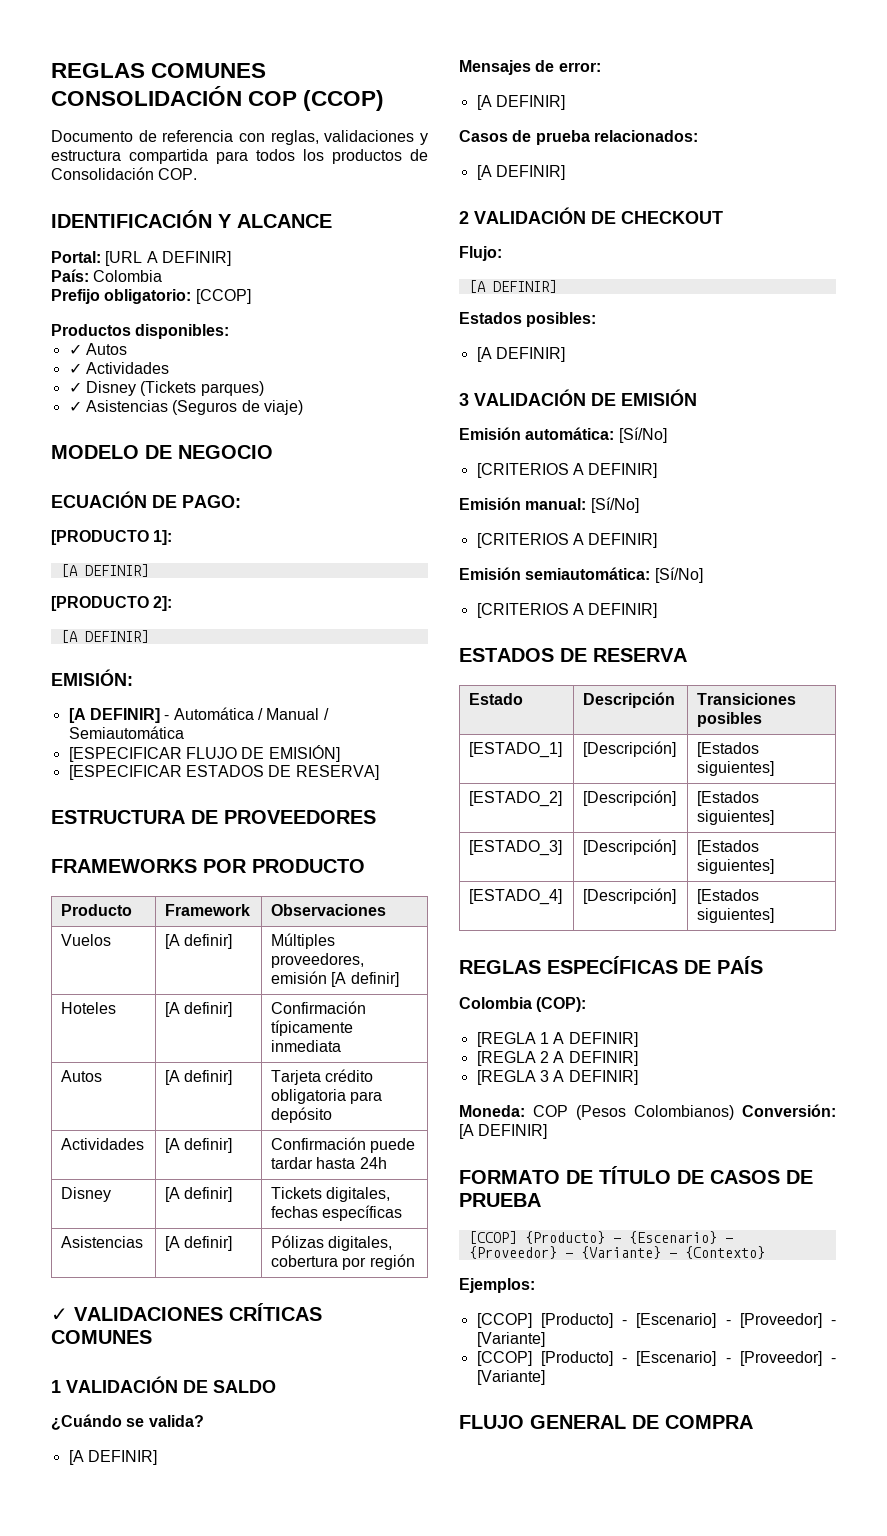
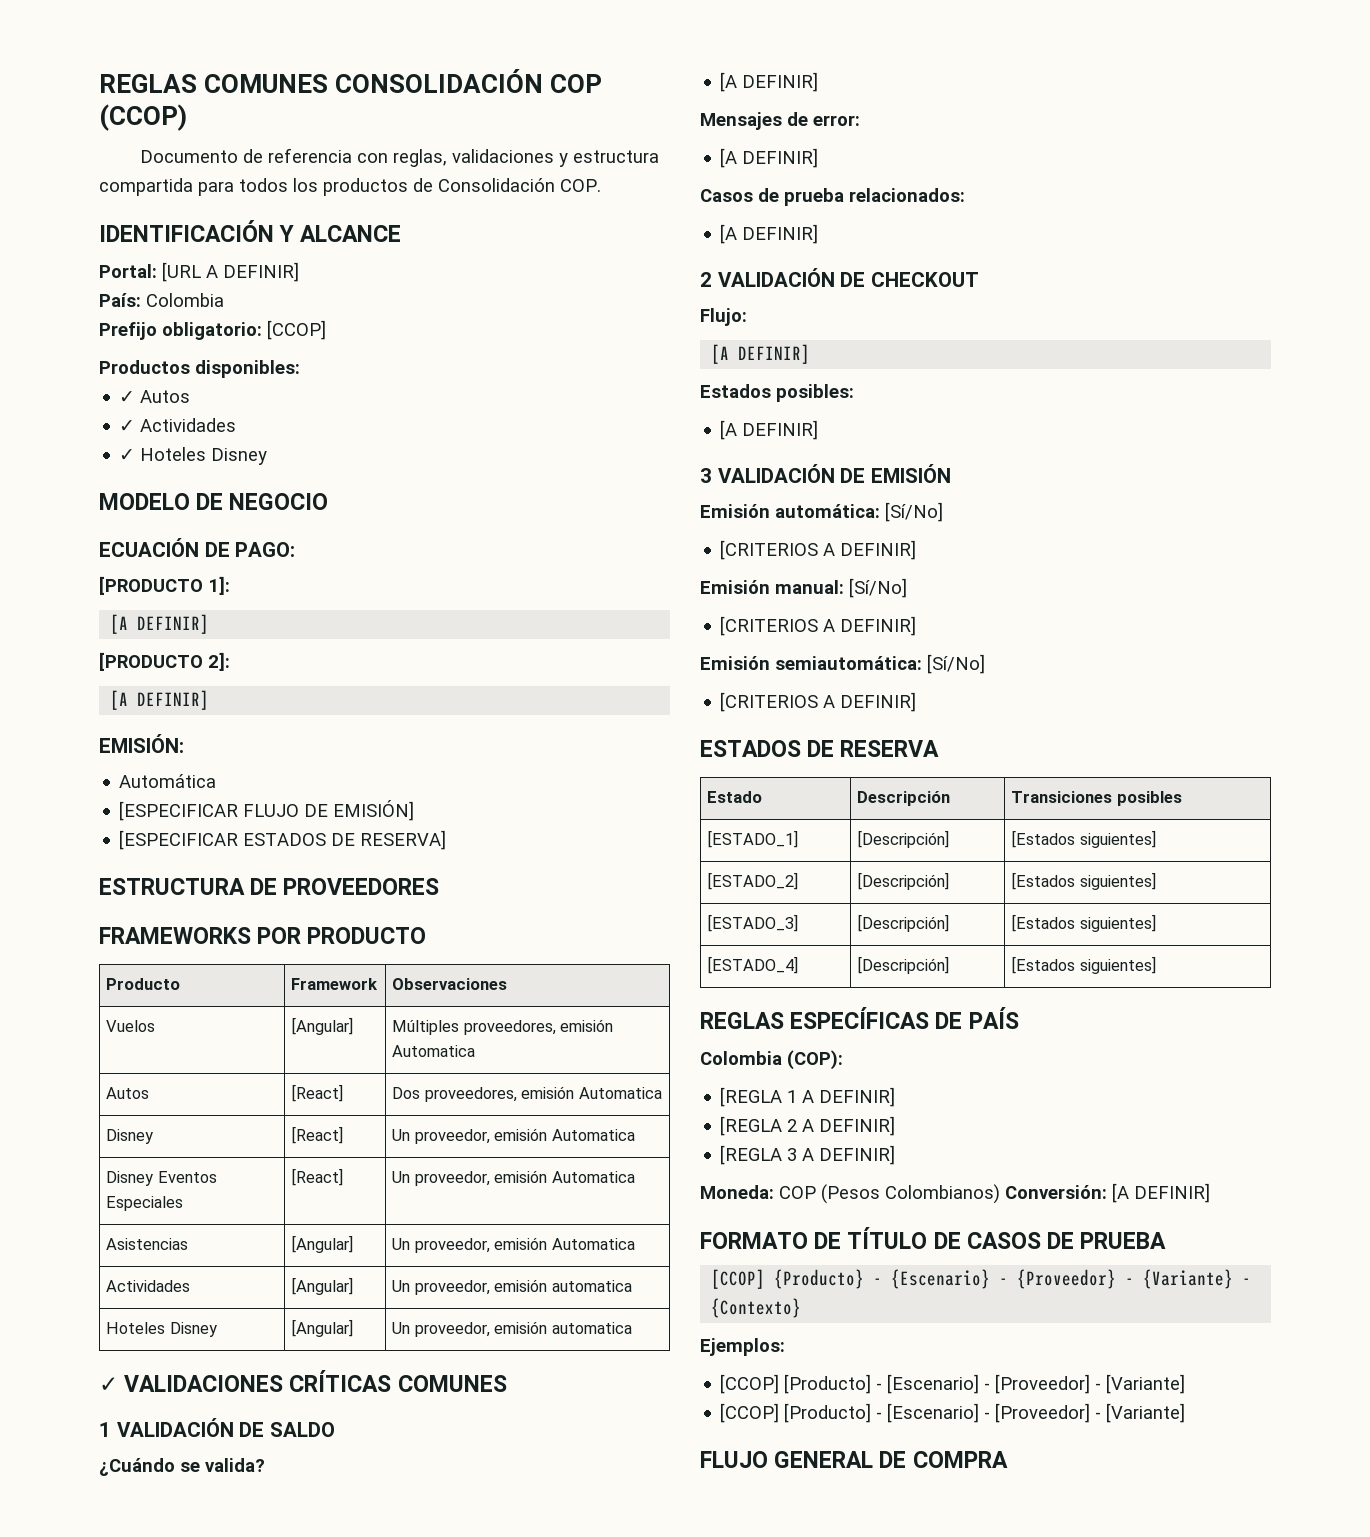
- ✓ Disney (Tickets parques)
- ✓ Asistencias (Seguros de viaje)
+ ✓ Hoteles Disney
- [A DEFINIR] - Automática / Manual / Semiautomática
+ Automática
- Vuelos | [A definir] | Múltiples proveedores, emisión [A definir]
- Hoteles | [A definir] | Confirmación típicamente inmediata
- Autos | [A definir] | Tarjeta crédito obligatoria para depósito
- Actividades | [A definir] | Confirmación puede tardar hasta 24h
- Disney | [A definir] | Tickets digitales, fechas específicas
- Asistencias | [A definir] | Pólizas digitales, cobertura por región
+ Vuelos | [Angular] | Múltiples proveedores, emisión Automatica
+ Autos | [React] | Dos proveedores, emisión Automatica
+ Disney | [React] | Un proveedor, emisión Automatica
+ Disney Eventos Especiales | [React] | Un proveedor, emisión Automatica
+ Asistencias | [Angular] | Un proveedor, emisión Automatica
+ Actividades | [Angular] | Un proveedor, emisión automatica
+ Hoteles Disney | [Angular] | Un proveedor, emisión automatica

